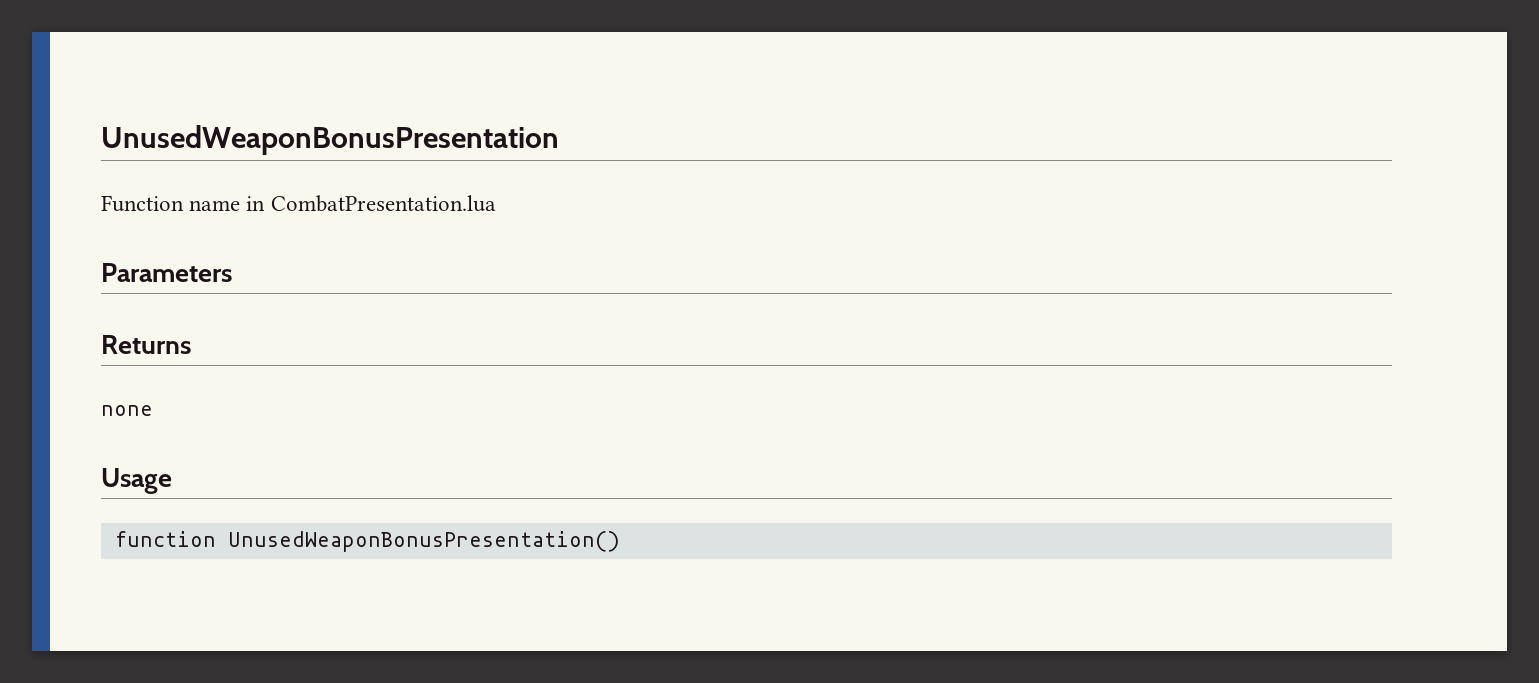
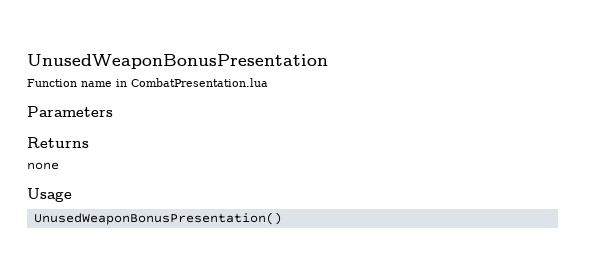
- function UnusedWeaponBonusPresentation()
+ UnusedWeaponBonusPresentation()

